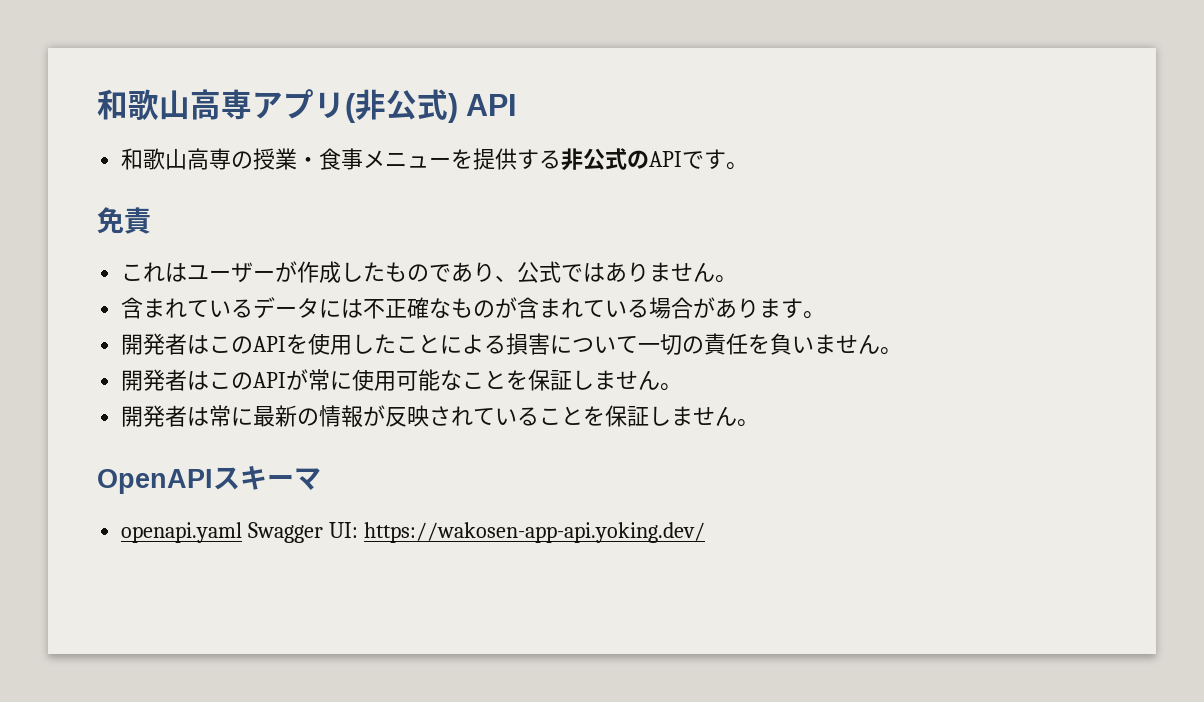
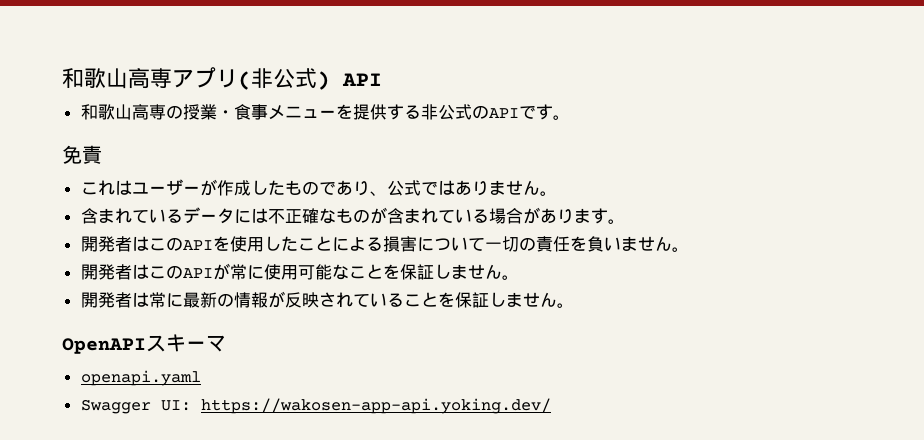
- openapi.yaml Swagger UI: https://wakosen-app-api.yoking.dev/
+ openapi.yaml
+ Swagger UI: https://wakosen-app-api.yoking.dev/

